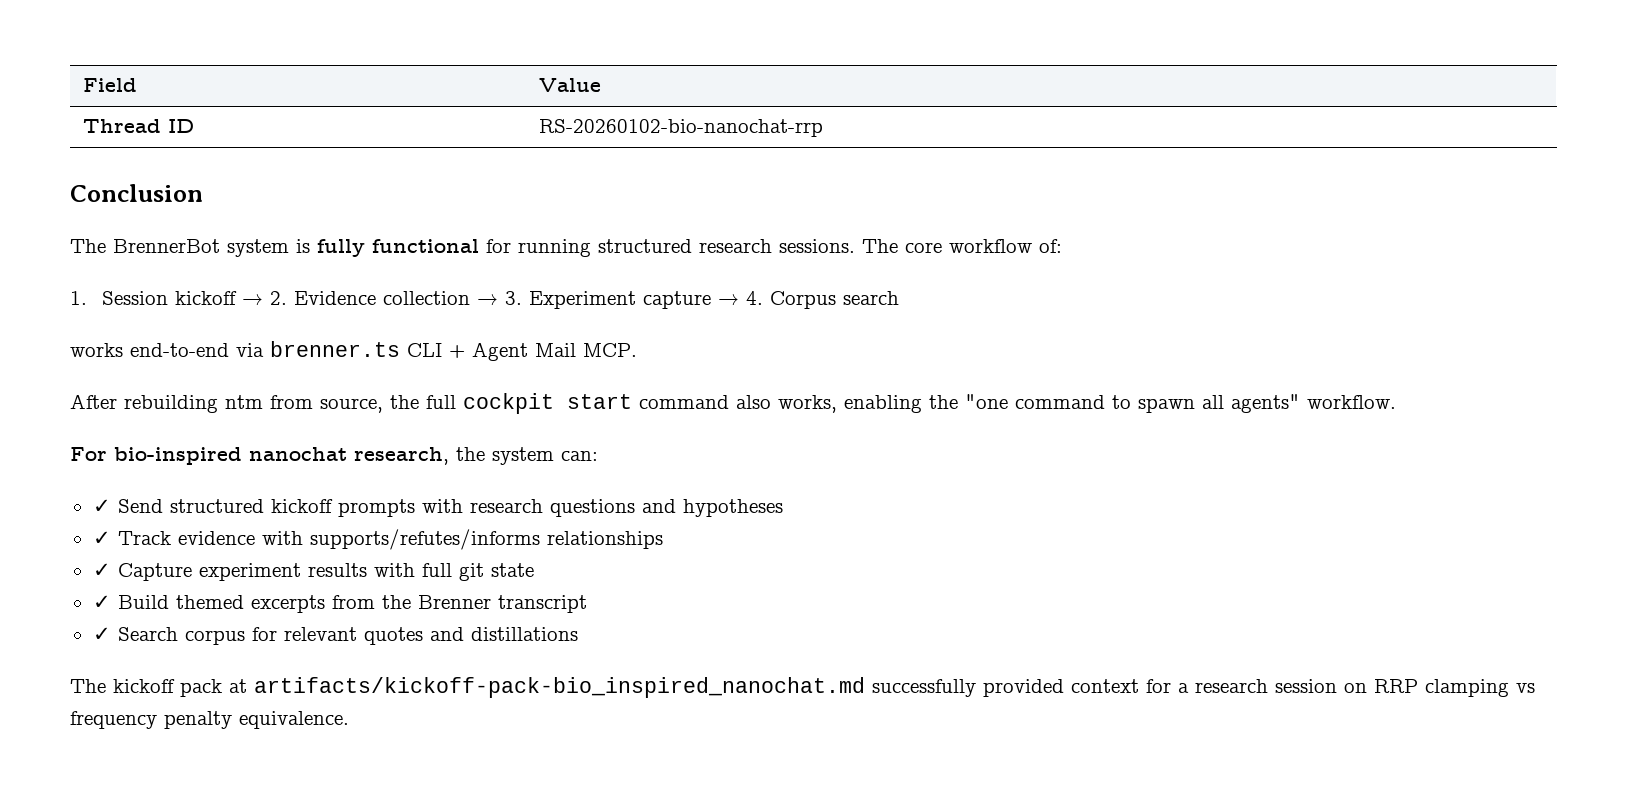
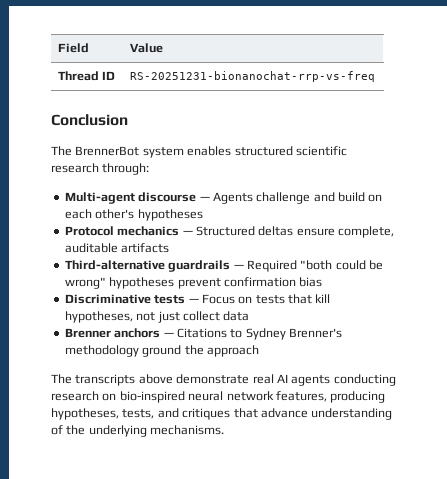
- Thread ID | RS-20260102-bio-nanochat-rrp
+ Thread ID | RS-20251231-bionanochat-rrp-vs-freq
- The BrennerBot system is fully functional for running structured research sessions. The core workflow of:
- 1. Session kickoff → 2. Evidence collection → 3. Experiment capture → 4. Corpus search
- works end-to-end via brenner.ts CLI + Agent Mail MCP.
- After rebuilding ntm from source, the full cockpit start command also works, enabling the "one command to spawn all agents" workflow.
- For bio-inspired nanochat research, the system can:
- ✓ Send structured kickoff prompts with research questions and hypotheses
- ✓ Track evidence with supports/refutes/informs relationships
- ✓ Capture experiment results with full git state
- ✓ Build themed excerpts from the Brenner transcript
- ✓ Search corpus for relevant quotes and distillations
- The kickoff pack at artifacts/kickoff-pack-bio_inspired_nanochat.md successfully provided context for a research session on RRP clamping vs frequency penalty equivalence.
+ The BrennerBot system enables structured scientific research through:
+ Multi-agent discourse — Agents challenge and build on each other's hypotheses
+ Protocol mechanics — Structured deltas ensure complete, auditable artifacts
+ Third-alternative guardrails — Required "both could be wrong" hypotheses prevent confirmation bias
+ Discriminative tests — Focus on tests that kill hypotheses, not just collect data
+ Brenner anchors — Citations to Sydney Brenner's methodology ground the approach
+ The transcripts above demonstrate real AI agents conducting research on bio-inspired neural network features, producing hypotheses, tests, and critiques that advance understanding of the underlying mechanisms.

